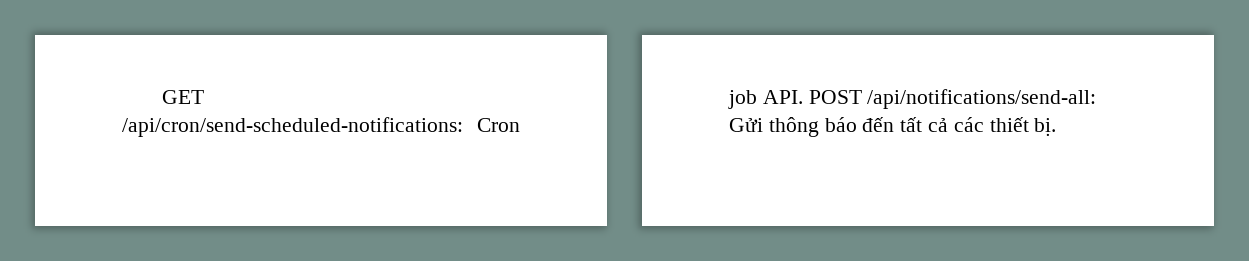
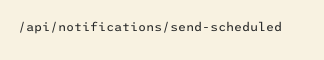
- GET /api/cron/send-scheduled-notifications: Cron job API. POST /api/notifications/send-all: Gửi thông báo đến tất cả các thiết bị.
+ /api/notifications/send-scheduled

